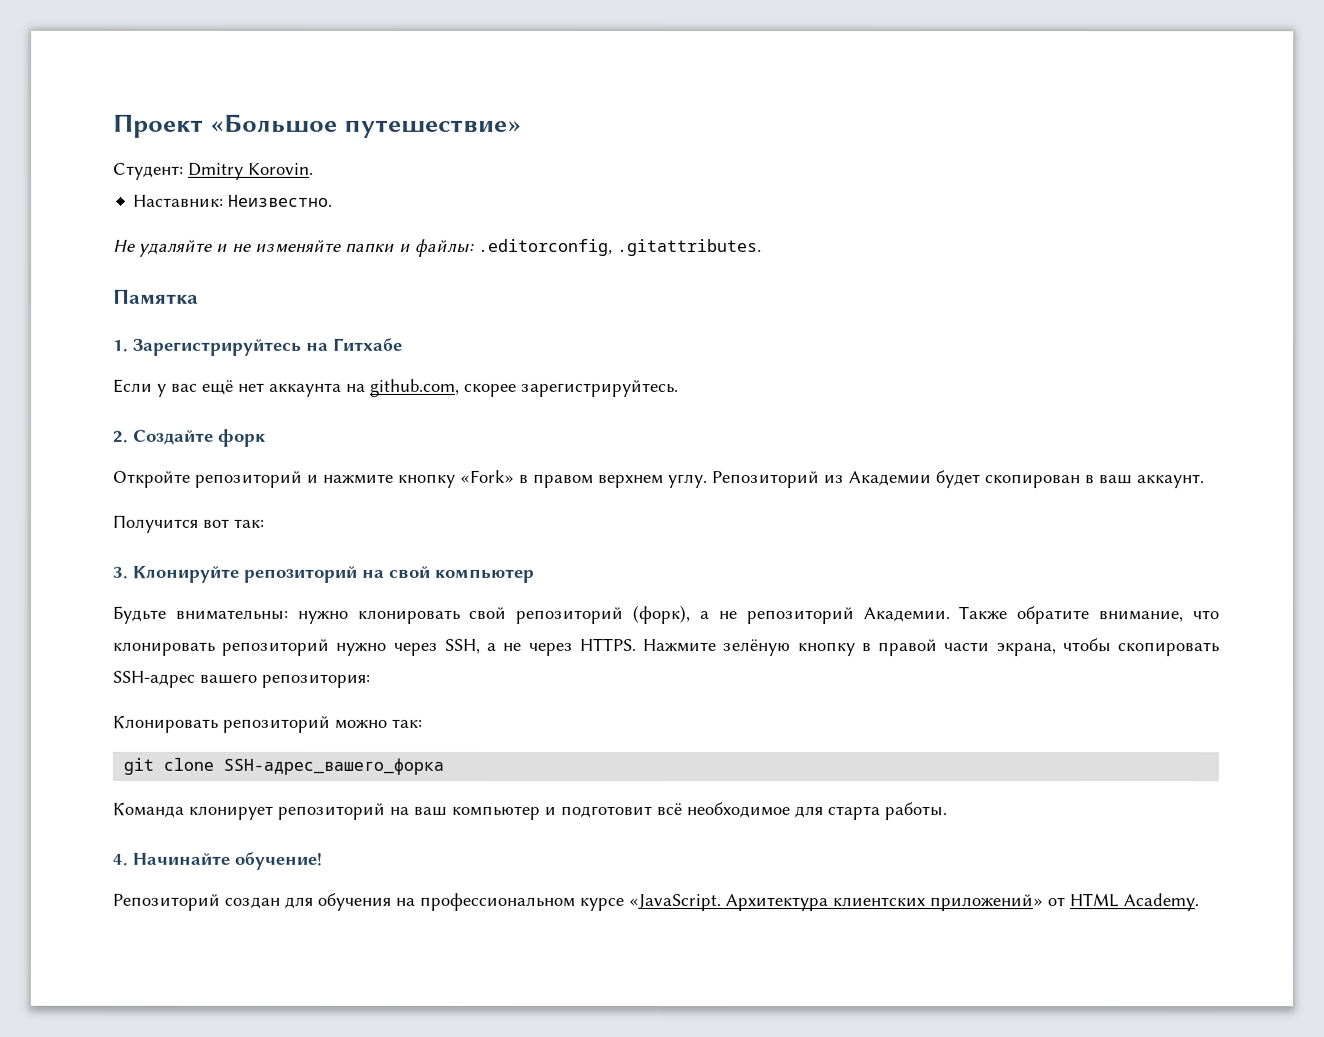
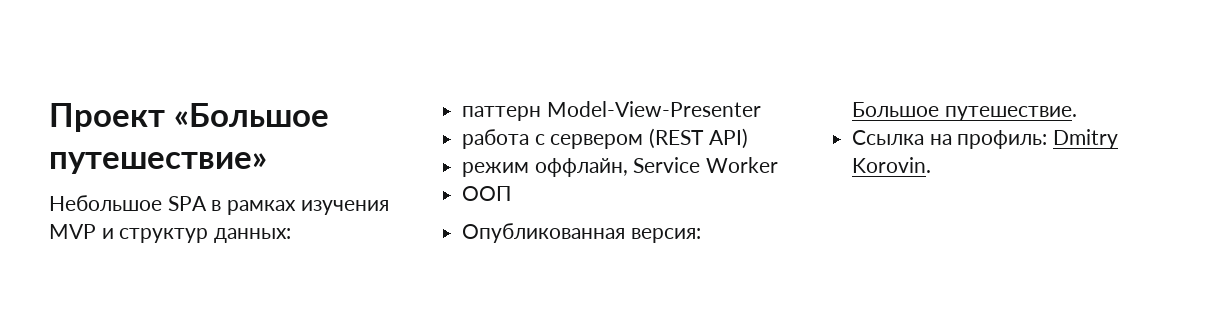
- Студент: Dmitry Korovin.
- Наставник: Неизвестно.
- Не удаляйте и не изменяйте папки и файлы: .editorconfig, .gitattributes.
- Памятка
- 1. Зарегистрируйтесь на Гитхабе
- Если у вас ещё нет аккаунта на github.com, скорее зарегистрируйтесь.
- 2. Создайте форк
- Откройте репозиторий и нажмите кнопку «Fork» в правом верхнем углу. Репозиторий из Академии будет скопирован в ваш аккаунт.
- Получится вот так:
- 3. Клонируйте репозиторий на свой компьютер
- Будьте внимательны: нужно клонировать свой репозиторий (форк), а не репозиторий Академии. Также обратите внимание, что клонировать репозиторий нужно через SSH, а не через HTTPS. Нажмите зелёную кнопку в правой части экрана, чтобы скопировать SSH-адрес вашего репозитория:
- Клонировать репозиторий можно так:
- git clone SSH-адрес_вашего_форка
- Команда клонирует репозиторий на ваш компьютер и подготовит всё необходимое для старта работы.
- 4. Начинайте обучение!
- Репозиторий создан для обучения на профессиональном курсе «JavaScript. Архитектура клиентских приложений» от HTML Academy.
+ Небольшое SPA в рамках изучения MVP и структур данных:
+ паттерн Model-View-Presenter
+ работа с сервером (REST API)
+ режим оффлайн, Service Worker
+ ООП
+ Опубликованная версия: Большое путешествие.
+ Ссылка на профиль: Dmitry Korovin.

